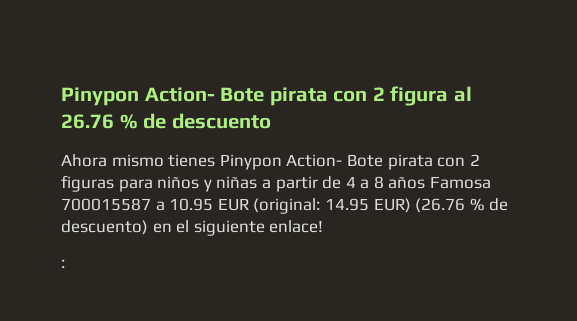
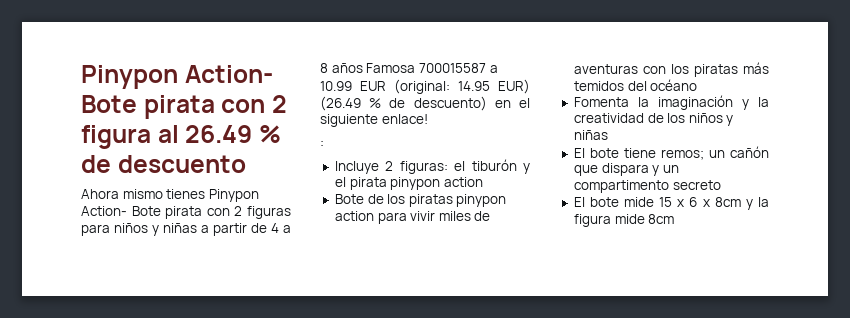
- Pinypon Action- Bote pirata con 2 figura al 26.76 % de descuento
+ Pinypon Action- Bote pirata con 2 figura al 26.49 % de descuento
- Ahora mismo tienes Pinypon Action- Bote pirata con 2 figuras para niños y niñas a partir de 4 a 8 años Famosa 700015587 a 10.95 EUR (original: 14.95 EUR) (26.76 % de descuento) en el siguiente enlace!
+ Ahora mismo tienes Pinypon Action- Bote pirata con 2 figuras para niños y niñas a partir de 4 a 8 años Famosa 700015587 a 10.99 EUR (original: 14.95 EUR) (26.49 % de descuento) en el siguiente enlace!
+ Incluye 2 figuras: el tiburón y el pirata pinypon action
+ Bote de los piratas pinypon action para vivir miles de aventuras con los piratas más temidos del océano
+ Fomenta la imaginación y la creatividad de los niños y niñas
+ El bote tiene remos; un cañón que dispara y un compartimento secreto
+ El bote mide 15 x 6 x 8cm y la figura mide 8cm

